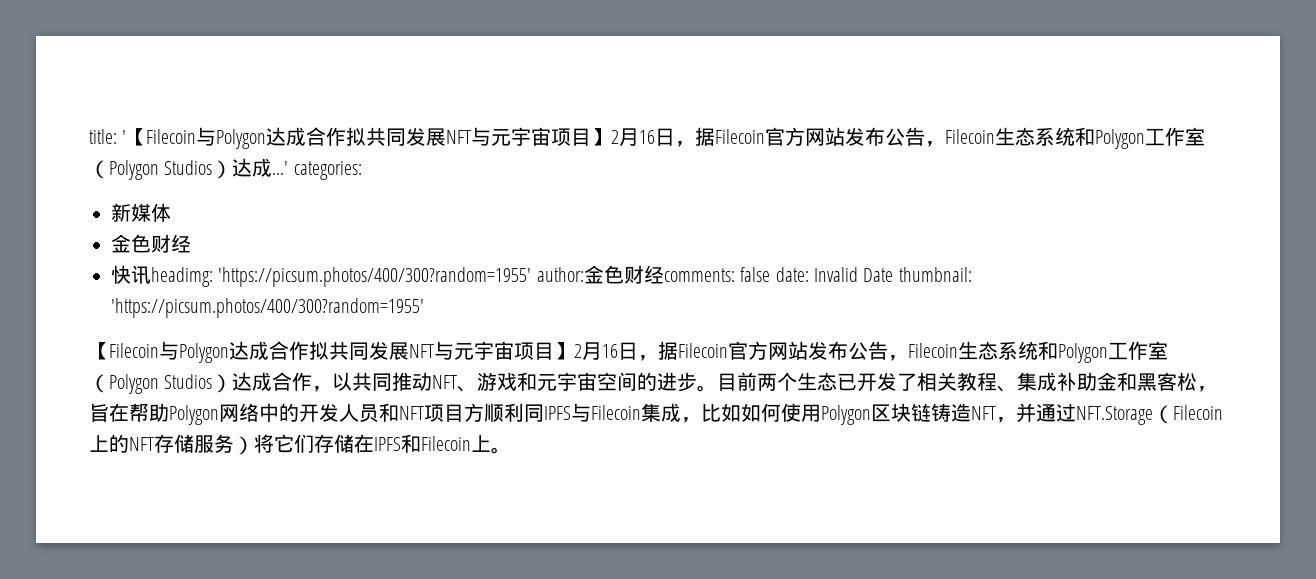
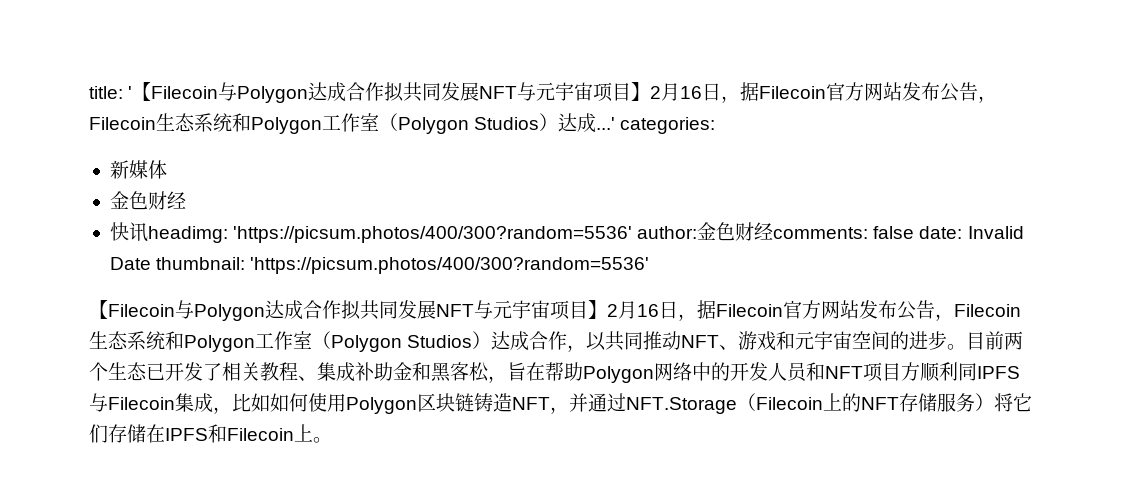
- 快讯headimg: 'https://picsum.photos/400/300?random=1955' author:金色财经comments: false date: Invalid Date thumbnail: 'https://picsum.photos/400/300?random=1955'
+ 快讯headimg: 'https://picsum.photos/400/300?random=5536' author:金色财经comments: false date: Invalid Date thumbnail: 'https://picsum.photos/400/300?random=5536'

